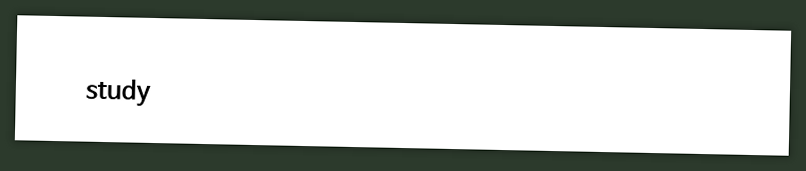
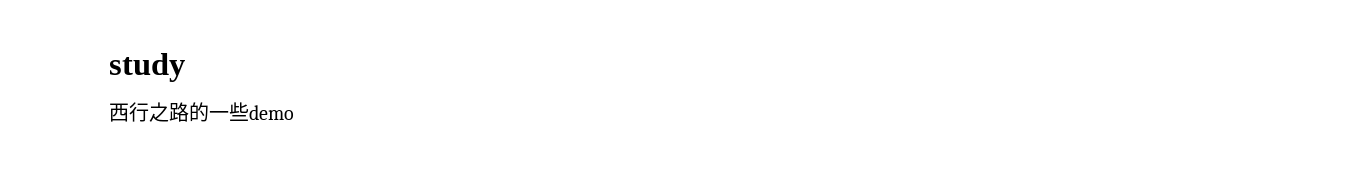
+ 西行之路的一些demo

